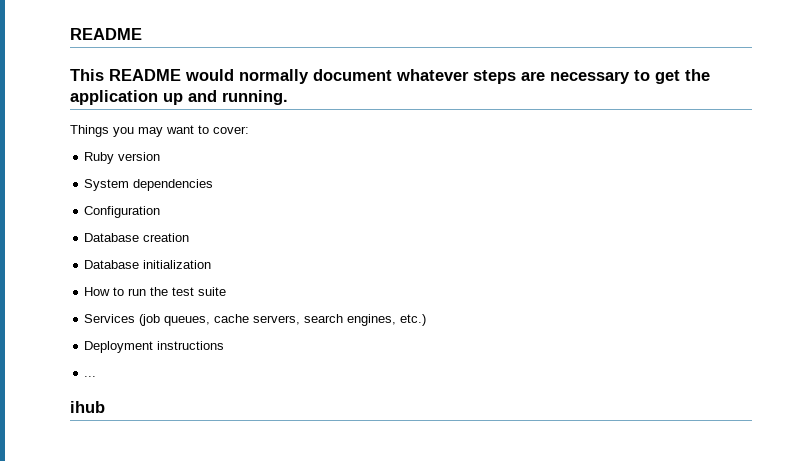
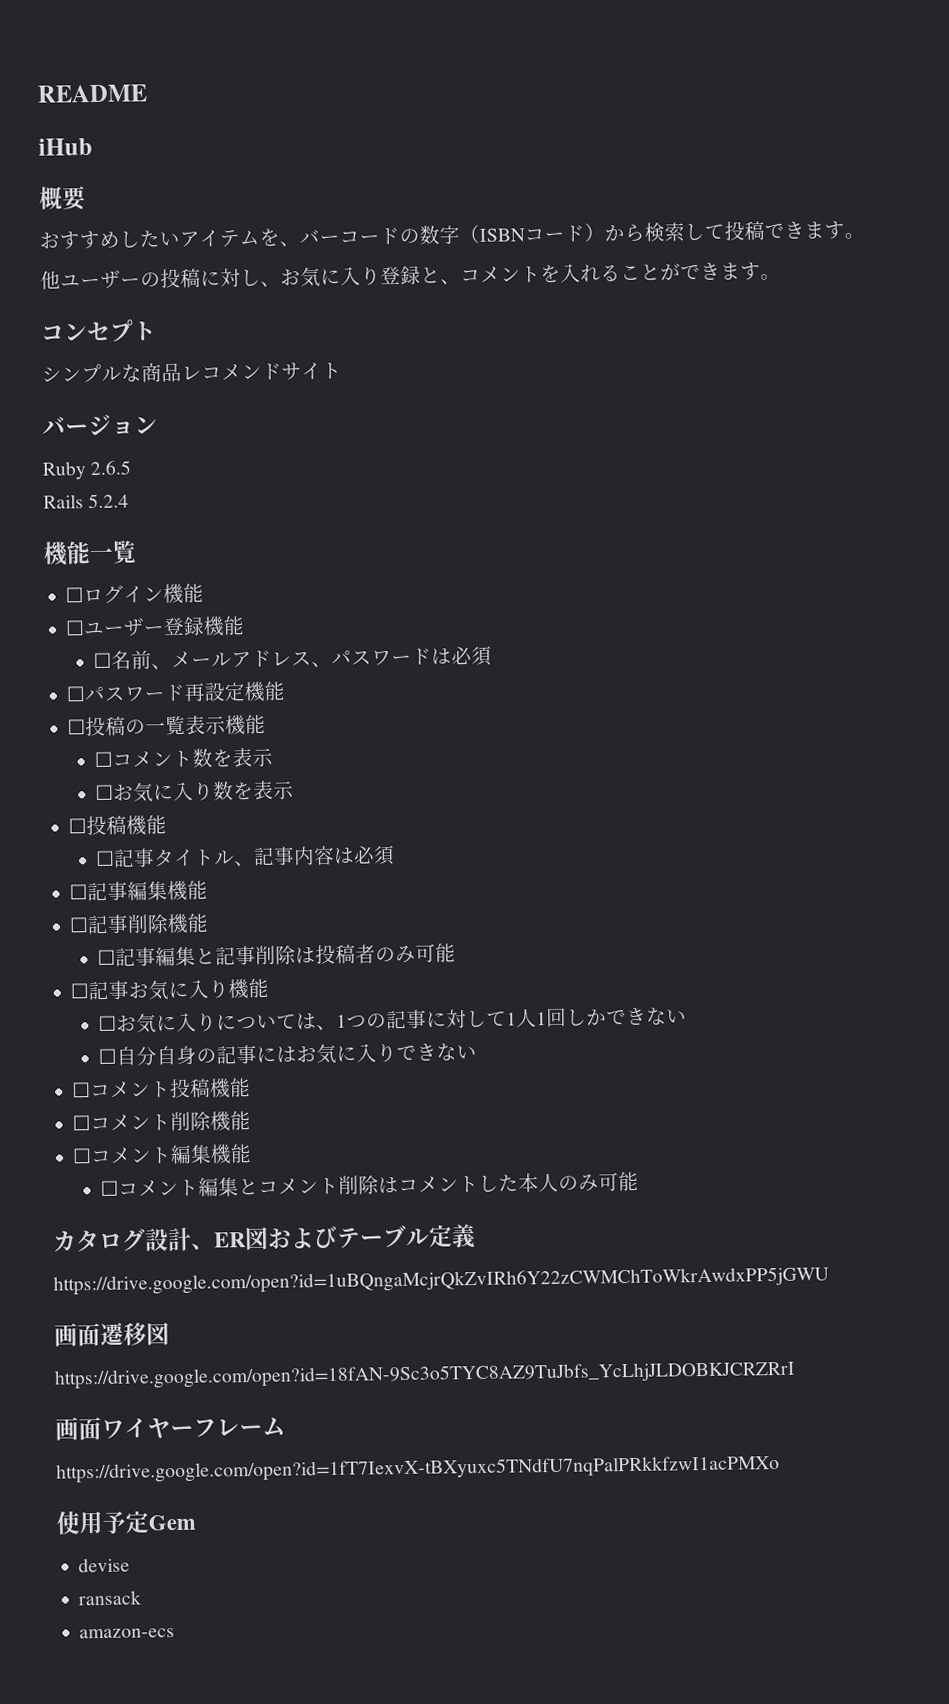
- This README would normally document whatever steps are necessary to get the application up and running.
- Things you may want to cover:
- Ruby version
- System dependencies
- Configuration
- Database creation
- Database initialization
- How to run the test suite
- Services (job queues, cache servers, search engines, etc.)
- Deployment instructions
- ...
- ihub
+ iHub
+ 概要
+ おすすめしたいアイテムを、バーコードの数字（ISBNコード）から検索して投稿できます。
+ 他ユーザーの投稿に対し、お気に入り登録と、コメントを入れることができます。
+ コンセプト
+ シンプルな商品レコメンドサイト
+ バージョン
+ Ruby 2.6.5
+ Rails 5.2.4
+ 機能一覧
+ ☐ログイン機能
+ ☐ユーザー登録機能
+ ☐名前、メールアドレス、パスワードは必須
+ ☐パスワード再設定機能
+ ☐投稿の一覧表示機能
+ ☐コメント数を表示
+ ☐お気に入り数を表示
+ ☐投稿機能
+ ☐記事タイトル、記事内容は必須
+ ☐記事編集機能
+ ☐記事削除機能
+ ☐記事編集と記事削除は投稿者のみ可能
+ ☐記事お気に入り機能
+ ☐お気に入りについては、1つの記事に対して1人1回しかできない
+ ☐自分自身の記事にはお気に入りできない
+ ☐コメント投稿機能
+ ☐コメント削除機能
+ ☐コメント編集機能
+ ☐コメント編集とコメント削除はコメントした本人のみ可能
+ カタログ設計、ER図およびテーブル定義
+ https://drive.google.com/open?id=1uBQngaMcjrQkZvIRh6Y22zCWMChToWkrAwdxPP5jGWU
+ 画面遷移図
+ https://drive.google.com/open?id=18fAN-9Sc3o5TYC8AZ9TuJbfs_YcLhjJLDOBKJCRZRrI
+ 画面ワイヤーフレーム
+ https://drive.google.com/open?id=1fT7IexvX-tBXyuxc5TNdfU7nqPalPRkkfzwI1acPMXo
+ 使用予定Gem
+ devise
+ ransack
+ amazon-ecs

